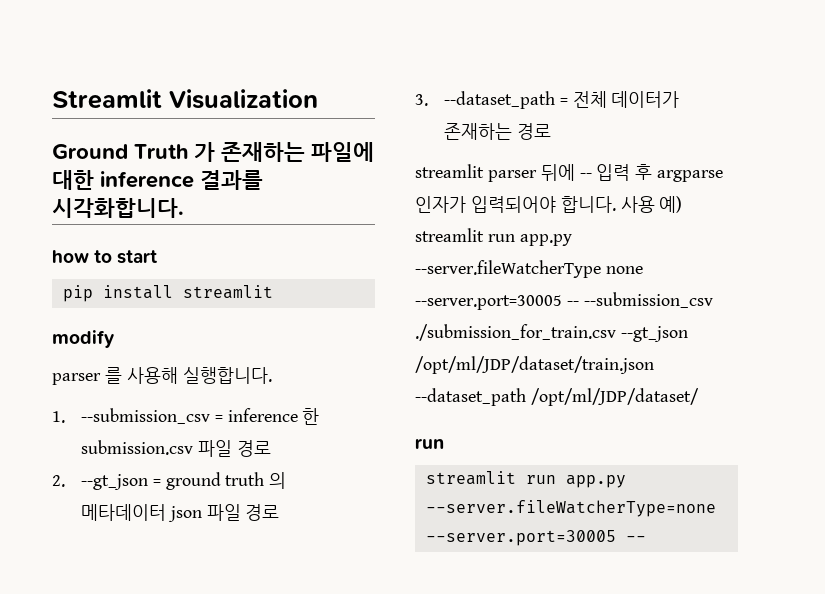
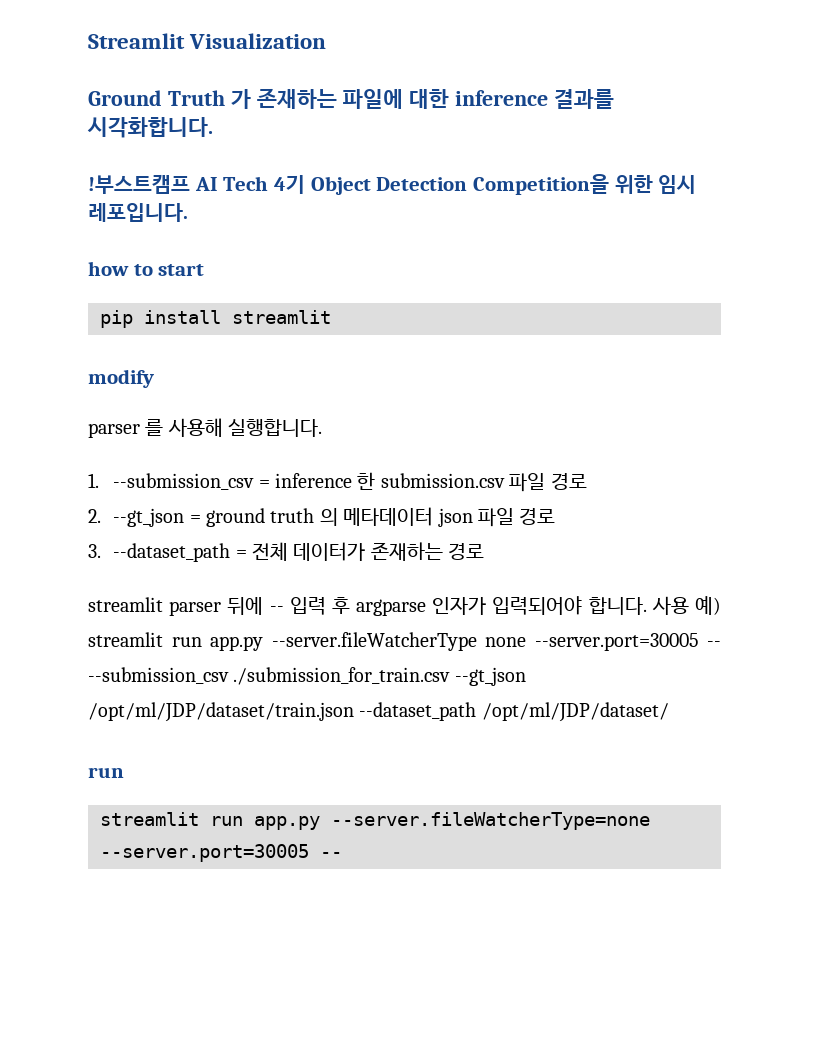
+ !부스트캠프 AI Tech 4기 Object Detection Competition을 위한 임시 레포입니다.

